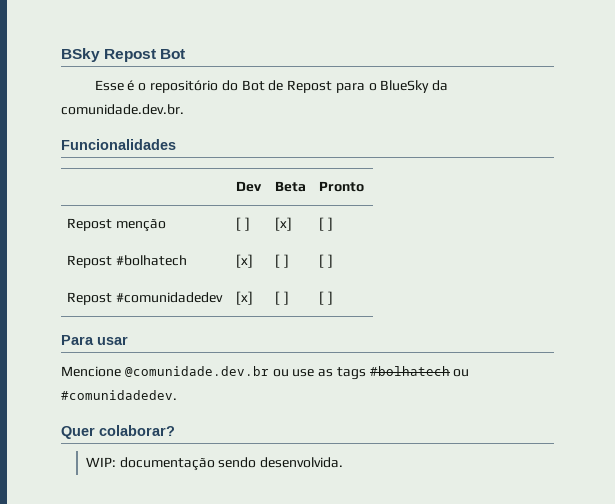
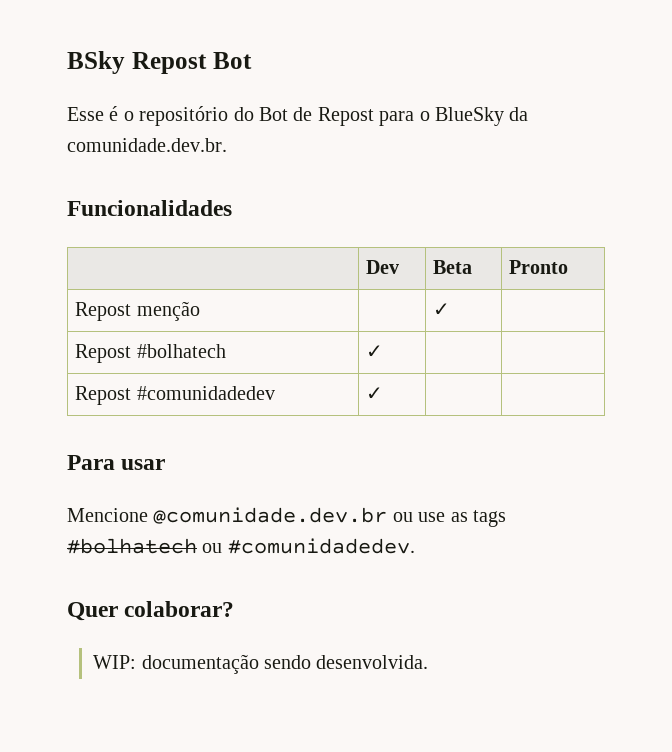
- Repost menção | [ ] | [x] | [ ]
- Repost #bolhatech | [x] | [ ] | [ ]
- Repost #comunidadedev | [x] | [ ] | [ ]
+ Repost menção | | ✓ |
+ Repost #bolhatech | ✓ | |
+ Repost #comunidadedev | ✓ | |

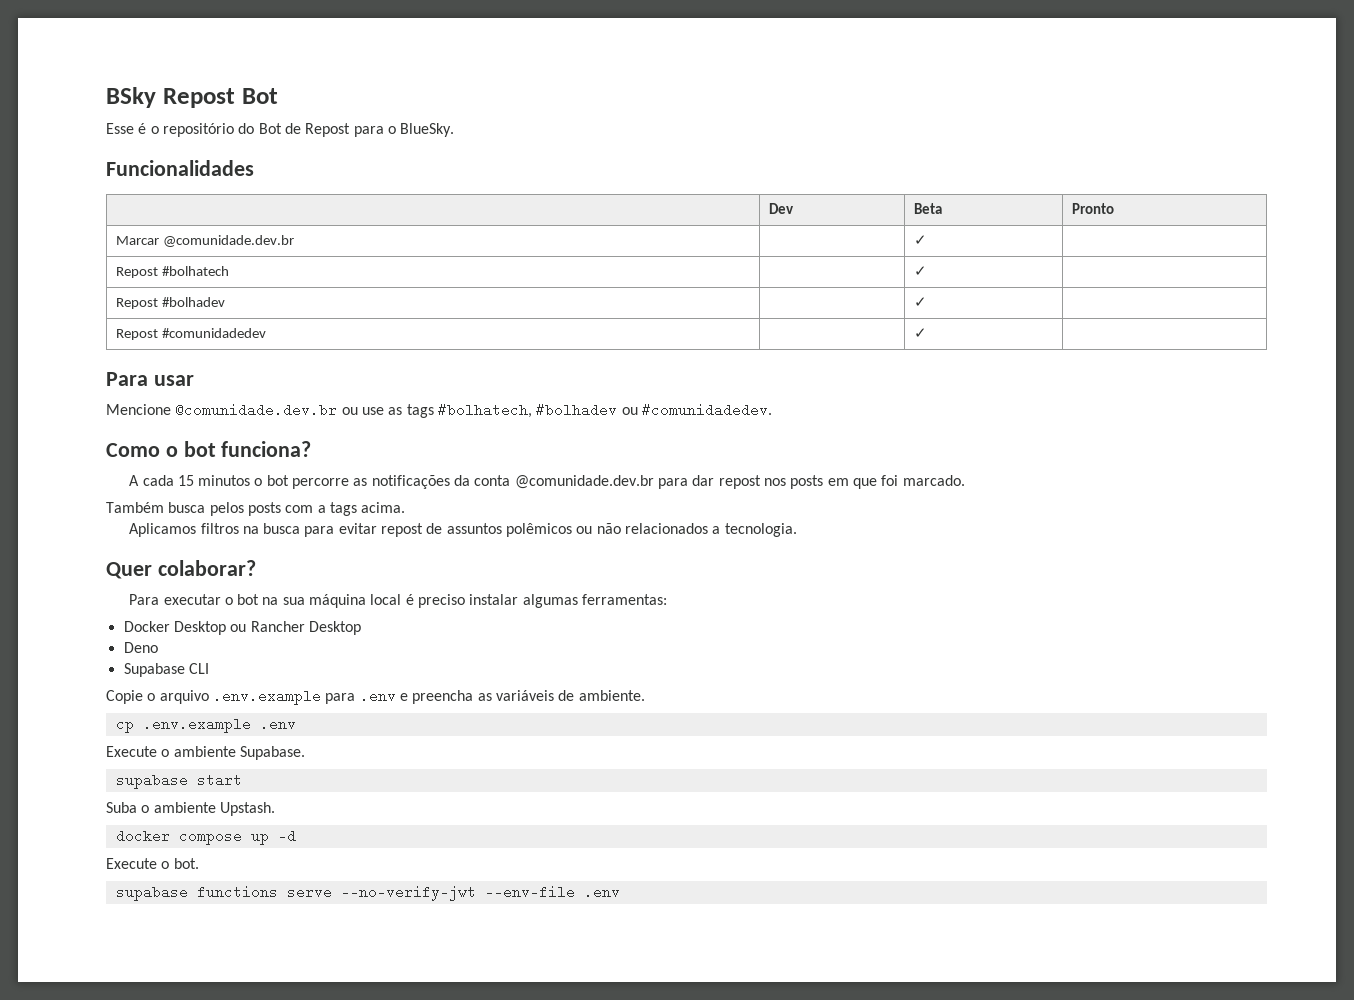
- Esse é o repositório do Bot de Repost para o BlueSky da comunidade.dev.br.
+ Esse é o repositório do Bot de Repost para o BlueSky.
- Repost menção | | ✓ |
+ Marcar @comunidade.dev.br | | ✓ |
- Repost #bolhatech | ✓ | |
+ Repost #bolhatech | | ✓ |
+ Repost #bolhadev | | ✓ |
- Repost #comunidadedev | ✓ | |
+ Repost #comunidadedev | | ✓ |
- Mencione @comunidade.dev.br ou use as tags #bolhatech ou #comunidadedev.
+ Mencione @comunidade.dev.br ou use as tags #bolhatech, #bolhadev ou #comunidadedev.
+ Como o bot funciona?
+ A cada 15 minutos o bot percorre as notificações da conta @comunidade.dev.br para dar repost nos posts em que foi marcado.
+ Também busca pelos posts com a tags acima.
+ Aplicamos filtros na busca para evitar repost de assuntos polêmicos ou não relacionados a tecnologia.
  Quer colaborar?
- WIP: documentação sendo desenvolvida.
+ Para executar o bot na sua máquina local é preciso instalar algumas ferramentas:
+ Docker Desktop ou Rancher Desktop
+ Deno
+ Supabase CLI
+ Copie o arquivo .env.example para .env e preencha as variáveis de ambiente.
+ cp .env.example .env
+ Execute o ambiente Supabase.
+ supabase start
+ Suba o ambiente Upstash.
+ docker compose up -d
+ Execute o bot.
+ supabase functions serve --no-verify-jwt --env-file .env

